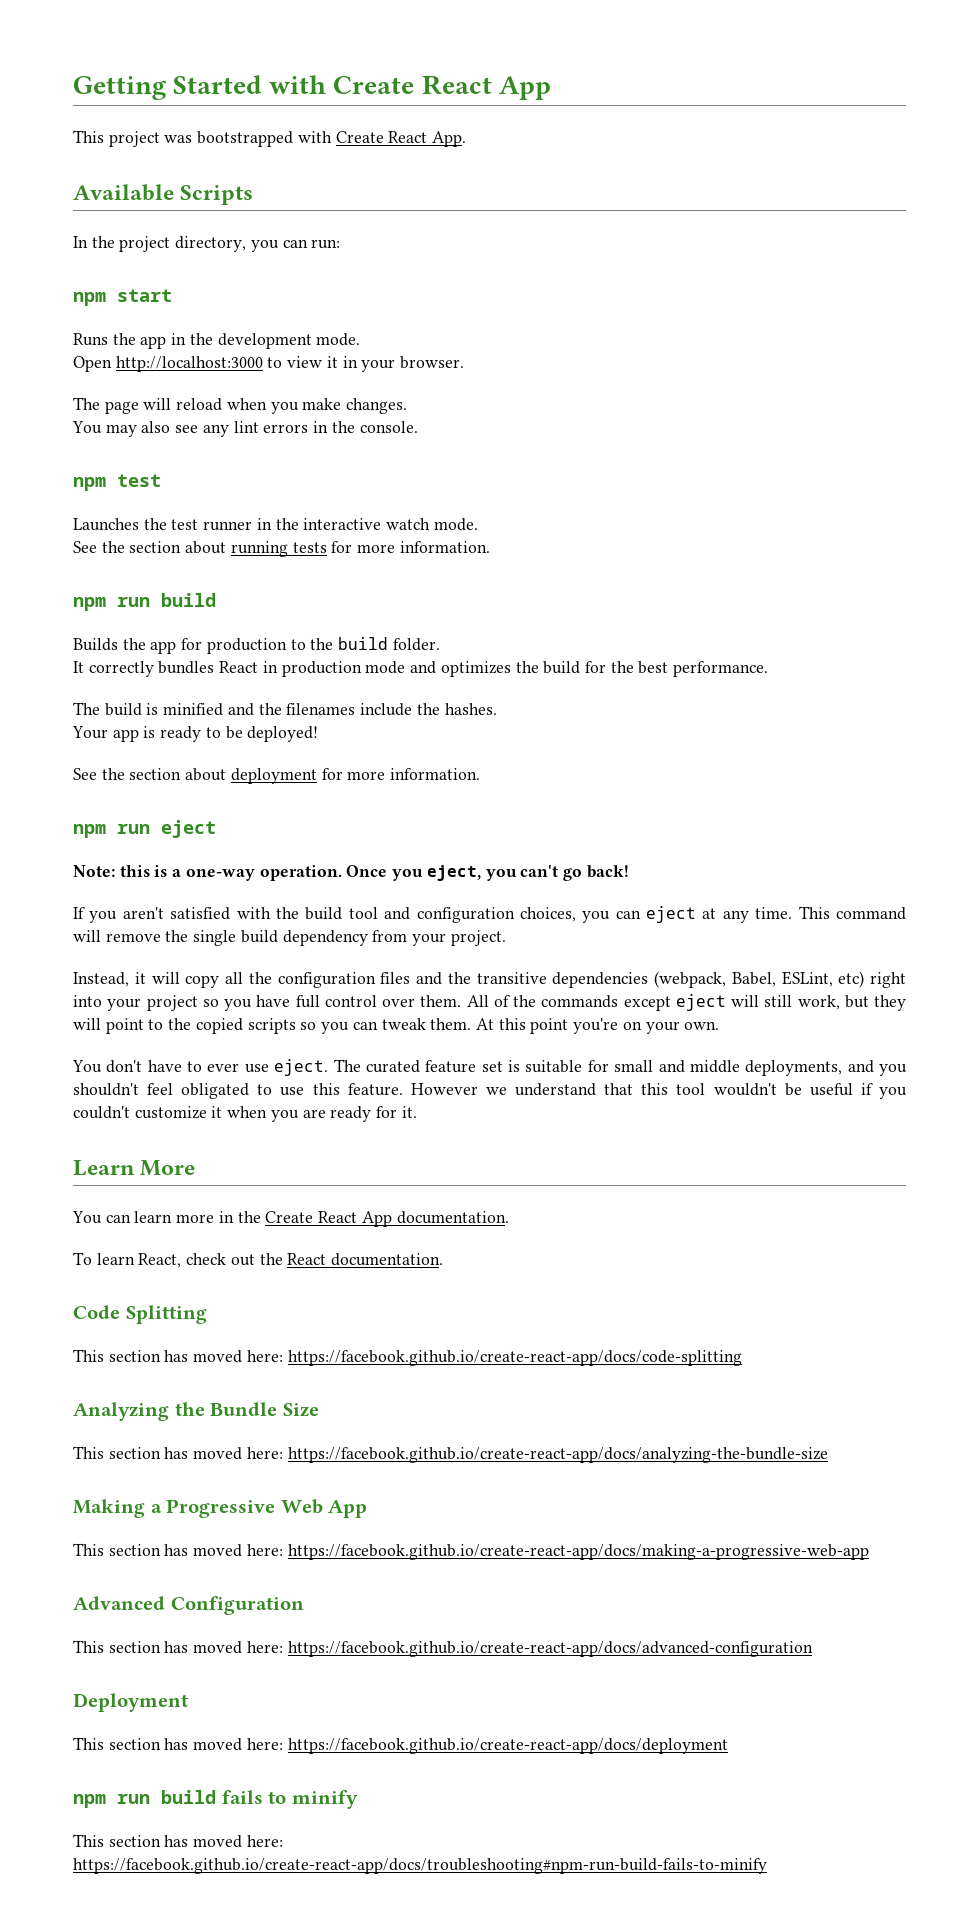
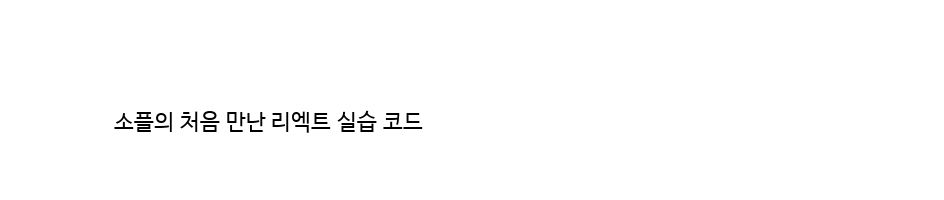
- Getting Started with Create React App
- This project was bootstrapped with Create React App.
- Available Scripts
- In the project directory, you can run:
- npm start
- Runs the app in the development mode.
- Open http://localhost:3000 to view it in your browser.
- The page will reload when you make changes.
- You may also see any lint errors in the console.
- npm test
- Launches the test runner in the interactive watch mode.
- See the section about running tests for more information.
- npm run build
- Builds the app for production to the build folder.
- It correctly bundles React in production mode and optimizes the build for the best performance.
- The build is minified and the filenames include the hashes.
- Your app is ready to be deployed!
- See the section about deployment for more information.
- npm run eject
- Note: this is a one-way operation. Once you eject, you can't go back!
- If you aren't satisfied with the build tool and configuration choices, you can eject at any time. This command will remove the single build dependency from your project.
- Instead, it will copy all the configuration files and the transitive dependencies (webpack, Babel, ESLint, etc) right into your project so you have full control over them. All of the commands except eject will still work, but they will point to the copied scripts so you can tweak them. At this point you're on your own.
- You don't have to ever use eject. The curated feature set is suitable for small and middle deployments, and you shouldn't feel obligated to use this feature. However we understand that this tool wouldn't be useful if you couldn't customize it when you are ready for it.
- Learn More
- You can learn more in the Create React App documentation.
- To learn React, check out the React documentation.
- Code Splitting
- This section has moved here: https://facebook.github.io/create-react-app/docs/code-splitting
- Analyzing the Bundle Size
- This section has moved here: https://facebook.github.io/create-react-app/docs/analyzing-the-bundle-size
- Making a Progressive Web App
- This section has moved here: https://facebook.github.io/create-react-app/docs/making-a-progressive-web-app
- Advanced Configuration
- This section has moved here: https://facebook.github.io/create-react-app/docs/advanced-configuration
- Deployment
- This section has moved here: https://facebook.github.io/create-react-app/docs/deployment
- npm run build fails to minify
- This section has moved here: https://facebook.github.io/create-react-app/docs/troubleshooting#npm-run-build-fails-to-minify
+ 소플의 처음 만난 리엑트 실습 코드

